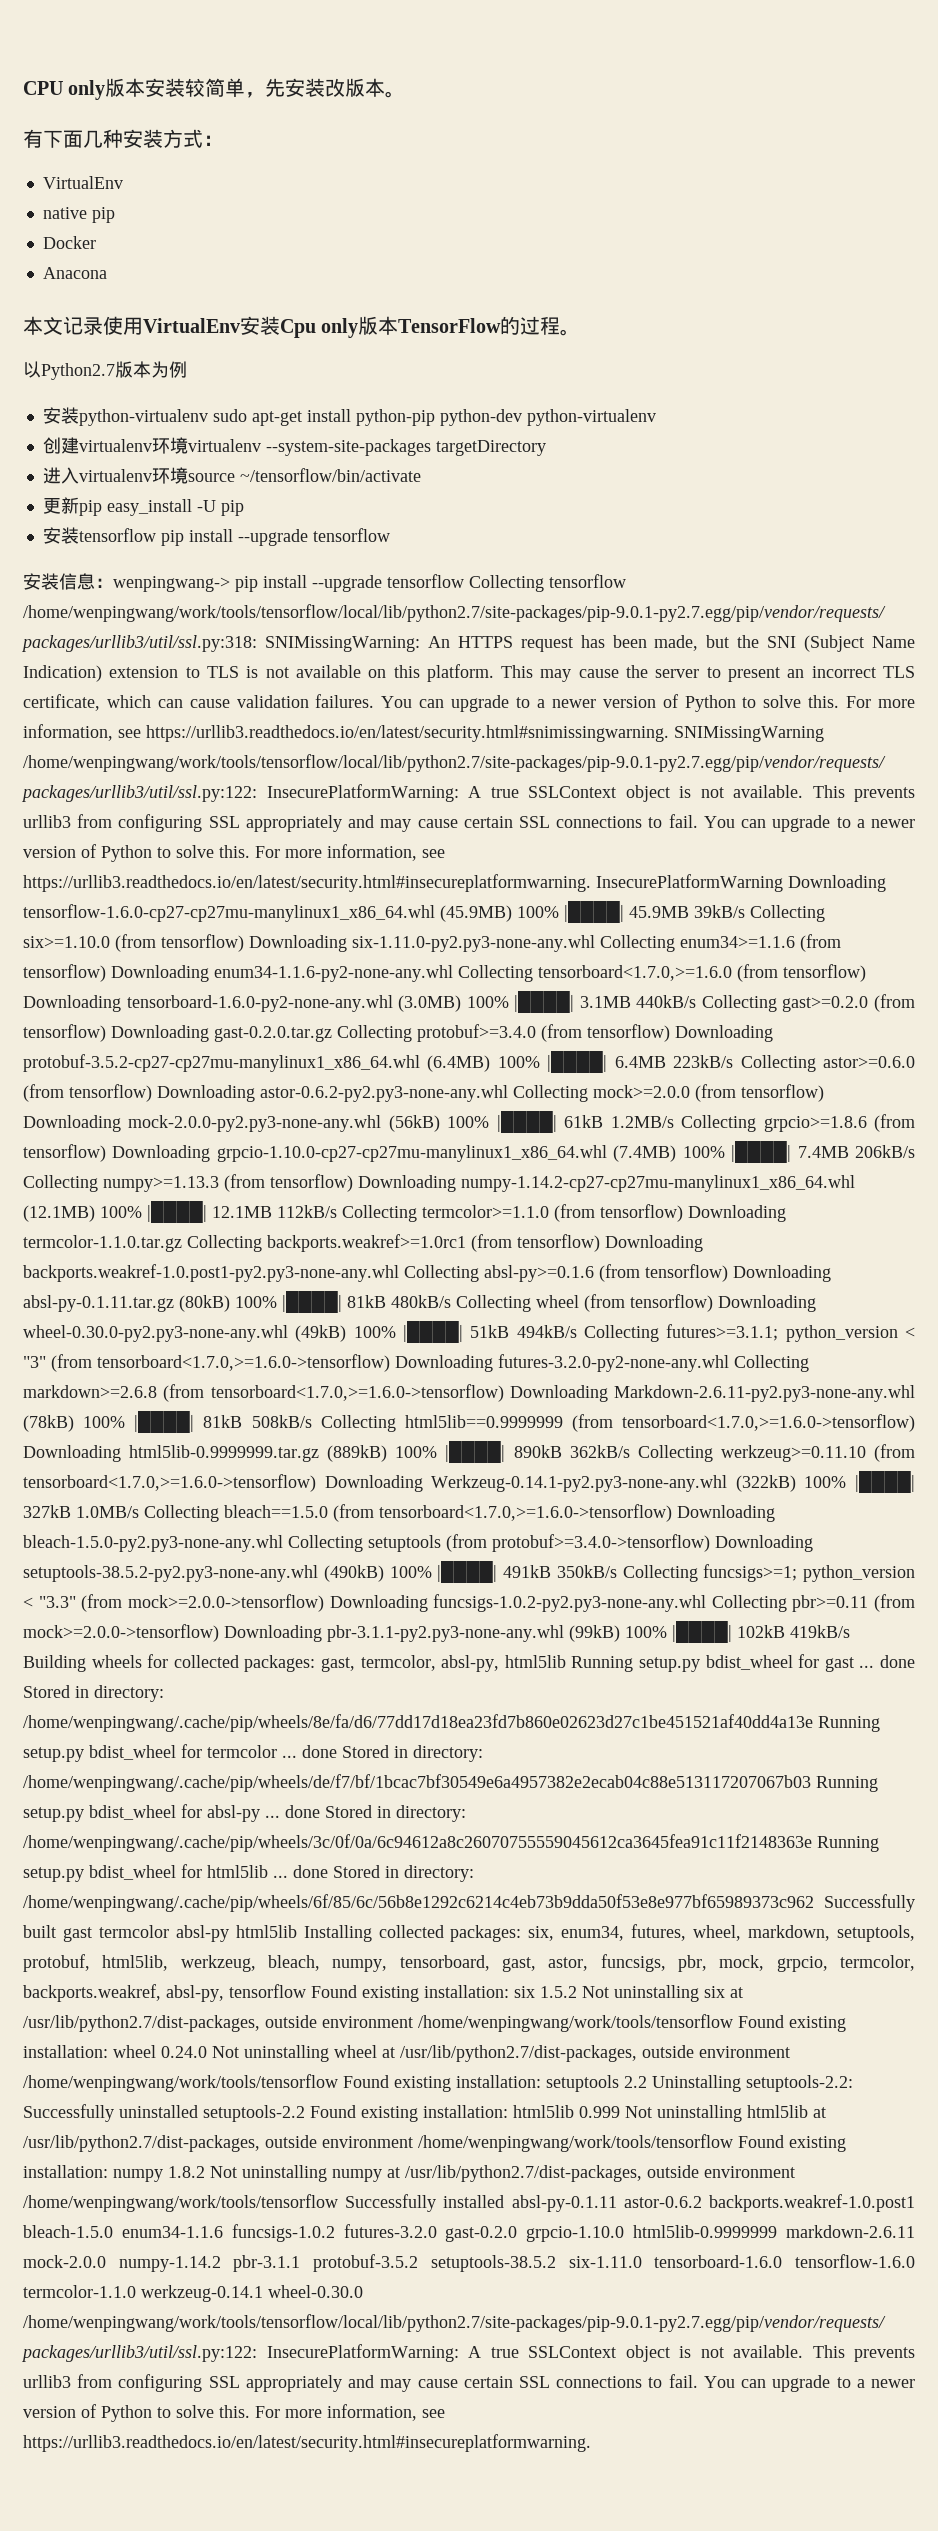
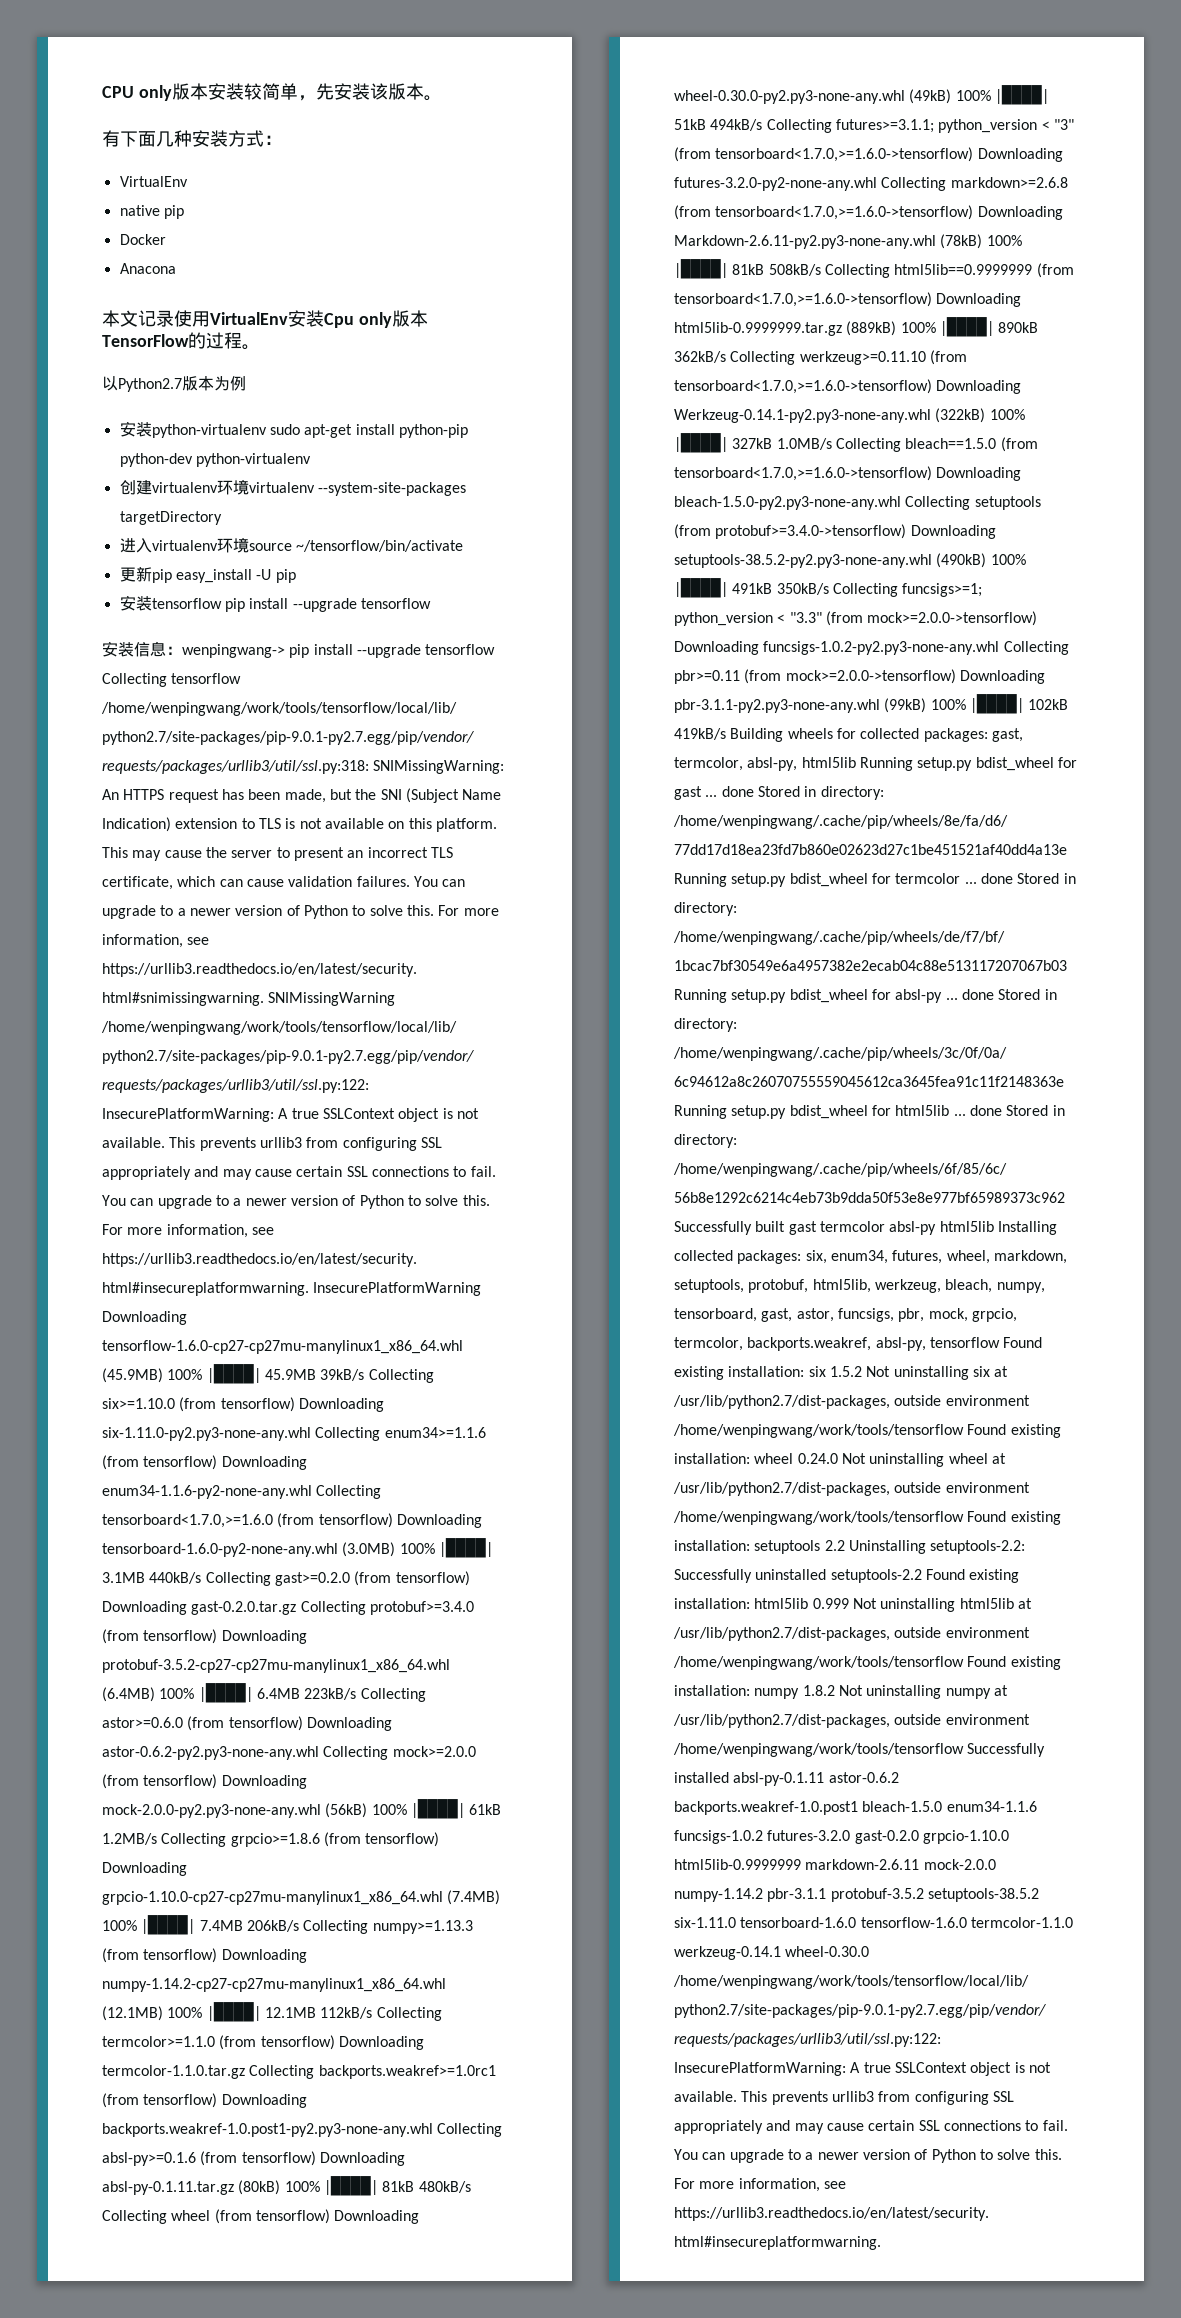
- CPU only版本安装较简单，先安装改版本。
+ CPU only版本安装较简单，先安装该版本。

